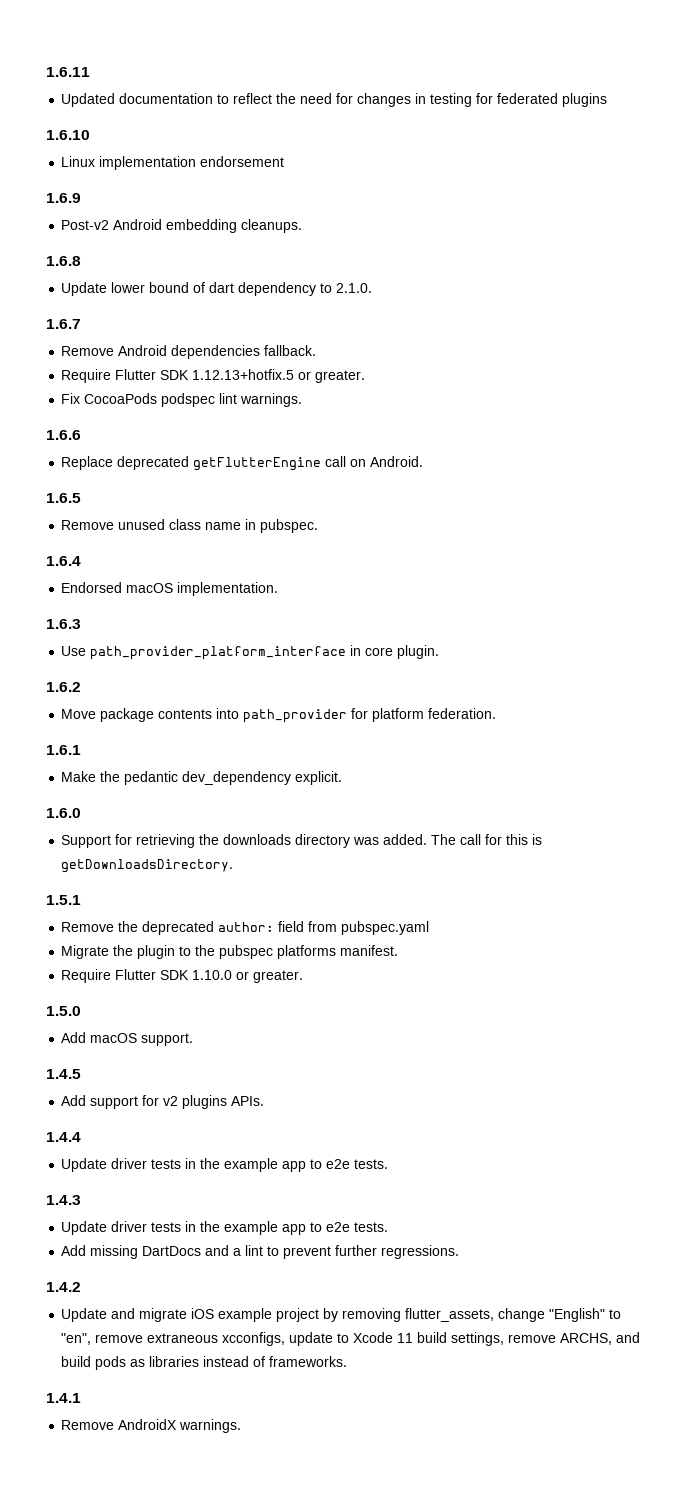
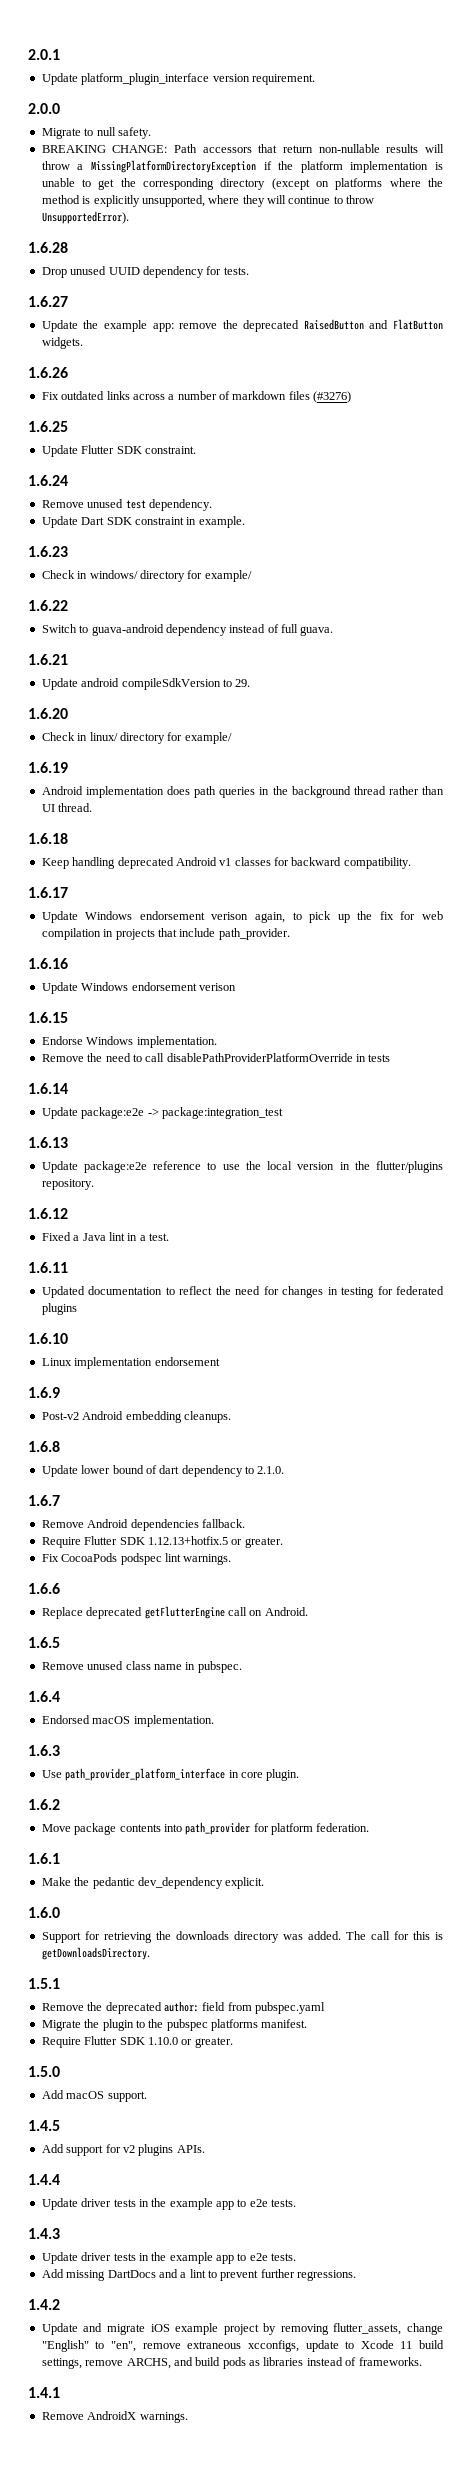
+ 2.0.1
+ Update platform_plugin_interface version requirement.
+ 2.0.0
+ Migrate to null safety.
+ BREAKING CHANGE: Path accessors that return non-nullable results will throw a MissingPlatformDirectoryException if the platform implementation is unable to get the corresponding directory (except on platforms where the method is explicitly unsupported, where they will continue to throw UnsupportedError).
+ 1.6.28
+ Drop unused UUID dependency for tests.
+ 1.6.27
+ Update the example app: remove the deprecated RaisedButton and FlatButton widgets.
+ 1.6.26
+ Fix outdated links across a number of markdown files (#3276)
+ 1.6.25
+ Update Flutter SDK constraint.
+ 1.6.24
+ Remove unused test dependency.
+ Update Dart SDK constraint in example.
+ 1.6.23
+ Check in windows/ directory for example/
+ 1.6.22
+ Switch to guava-android dependency instead of full guava.
+ 1.6.21
+ Update android compileSdkVersion to 29.
+ 1.6.20
+ Check in linux/ directory for example/
+ 1.6.19
+ Android implementation does path queries in the background thread rather than UI thread.
+ 1.6.18
+ Keep handling deprecated Android v1 classes for backward compatibility.
+ 1.6.17
+ Update Windows endorsement verison again, to pick up the fix for web compilation in projects that include path_provider.
+ 1.6.16
+ Update Windows endorsement verison
+ 1.6.15
+ Endorse Windows implementation.
+ Remove the need to call disablePathProviderPlatformOverride in tests
+ 1.6.14
+ Update package:e2e -> package:integration_test
+ 1.6.13
+ Update package:e2e reference to use the local version in the flutter/plugins repository.
+ 1.6.12
+ Fixed a Java lint in a test.

